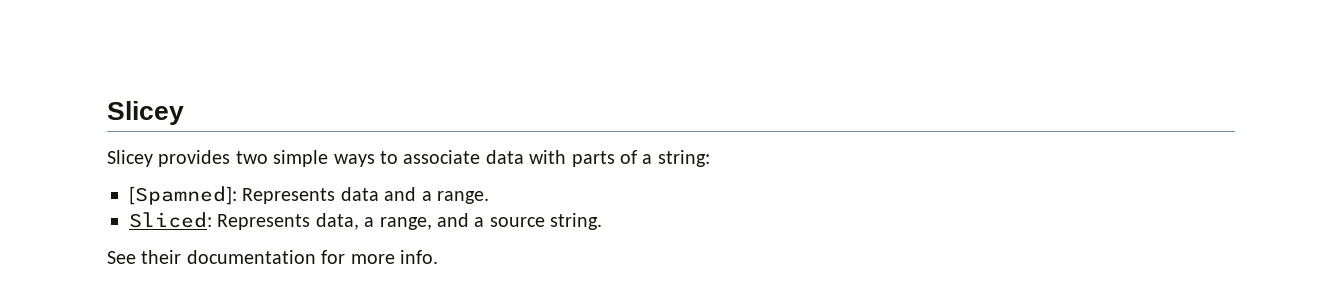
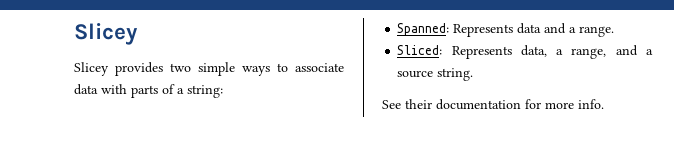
- [Spamned]: Represents data and a range.
+ Spanned: Represents data and a range.

